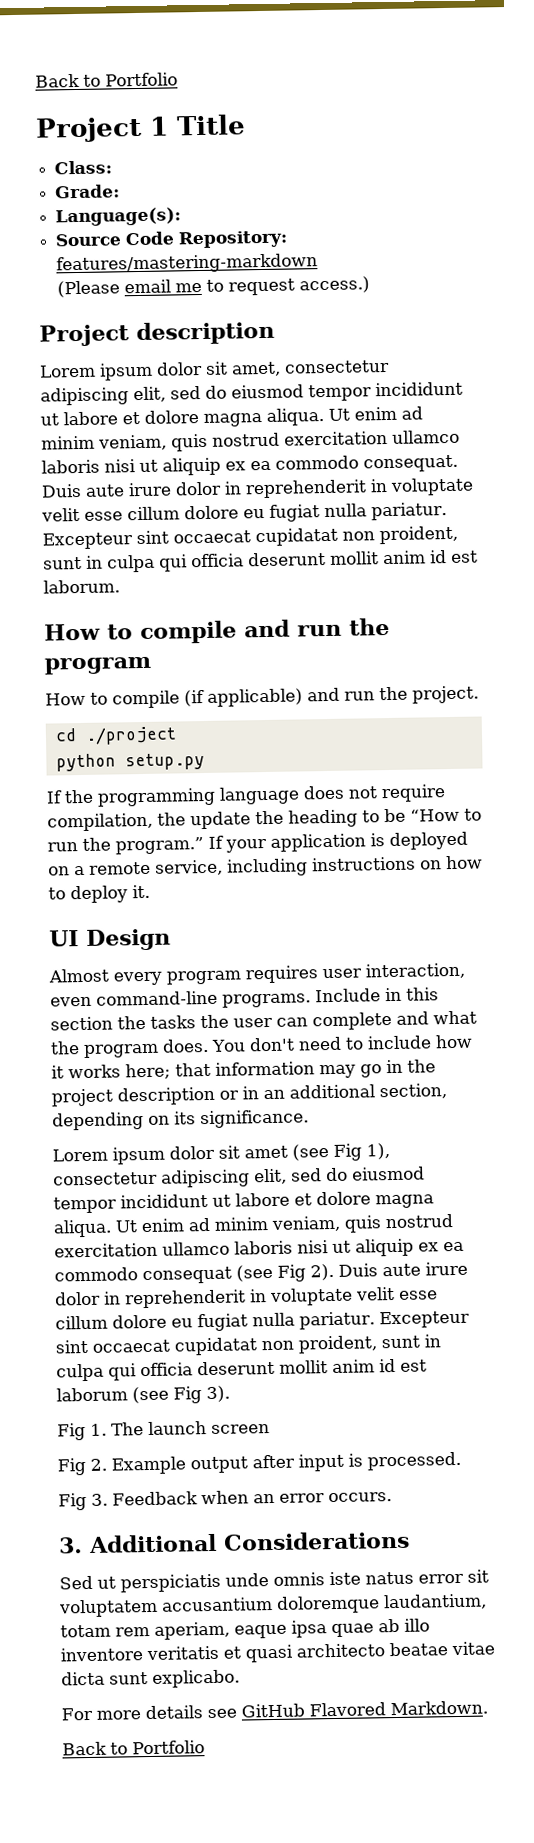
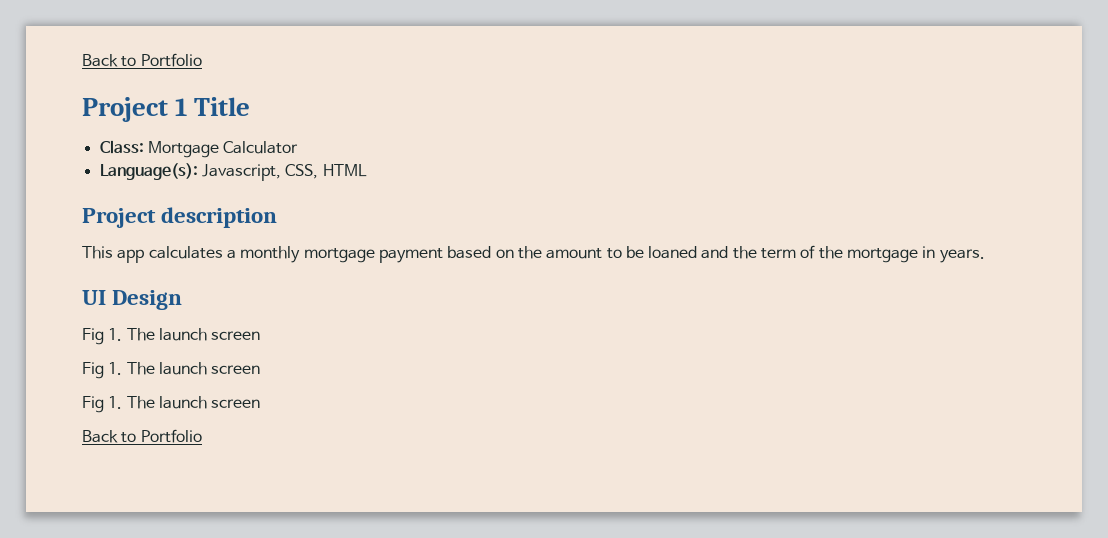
- Class:
- Grade:
+ Class: Mortgage Calculator
- Language(s):
- Source Code Repository: features/mastering-markdown
- (Please email me to request access.)
+ Language(s): Javascript, CSS, HTML
  Project description
- Lorem ipsum dolor sit amet, consectetur adipiscing elit, sed do eiusmod tempor incididunt ut labore et dolore magna aliqua. Ut enim ad minim veniam, quis nostrud exercitation ullamco laboris nisi ut aliquip ex ea commodo consequat. Duis aute irure dolor in reprehenderit in voluptate velit esse cillum dolore eu fugiat nulla pariatur. Excepteur sint occaecat cupidatat non proident, sunt in culpa qui officia deserunt mollit anim id est laborum.
- How to compile and run the program
- How to compile (if applicable) and run the project.
- cd ./project
- python setup.py
- If the programming language does not require compilation, the update the heading to be “How to run the program.” If your application is deployed on a remote service, including instructions on how to deploy it.
+ This app calculates a monthly mortgage payment based on the amount to be loaned and the term of the mortgage in years.
  UI Design
- Almost every program requires user interaction, even command-line programs. Include in this section the tasks the user can complete and what the program does. You don't need to include how it works here; that information may go in the project description or in an additional section, depending on its significance.
- Lorem ipsum dolor sit amet (see Fig 1), consectetur adipiscing elit, sed do eiusmod tempor incididunt ut labore et dolore magna aliqua. Ut enim ad minim veniam, quis nostrud exercitation ullamco laboris nisi ut aliquip ex ea commodo consequat (see Fig 2). Duis aute irure dolor in reprehenderit in voluptate velit esse cillum dolore eu fugiat nulla pariatur. Excepteur sint occaecat cupidatat non proident, sunt in culpa qui officia deserunt mollit anim id est laborum (see Fig 3).
  Fig 1. The launch screen
- Fig 2. Example output after input is processed.
- Fig 3. Feedback when an error occurs.
- 3. Additional Considerations
- Sed ut perspiciatis unde omnis iste natus error sit voluptatem accusantium doloremque laudantium, totam rem aperiam, eaque ipsa quae ab illo inventore veritatis et quasi architecto beatae vitae dicta sunt explicabo.
- For more details see GitHub Flavored Markdown.
+ Fig 1. The launch screen
+ Fig 1. The launch screen

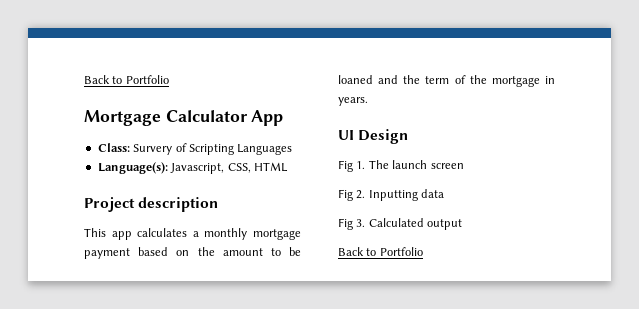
- Project 1 Title
- Class: Mortgage Calculator
+ Mortgage Calculator App
+ Class: Survery of Scripting Languages
  UI Design
  Fig 1. The launch screen
- Fig 1. The launch screen
- Fig 1. The launch screen
+ Fig 2. Inputting data
+ Fig 3. Calculated output

